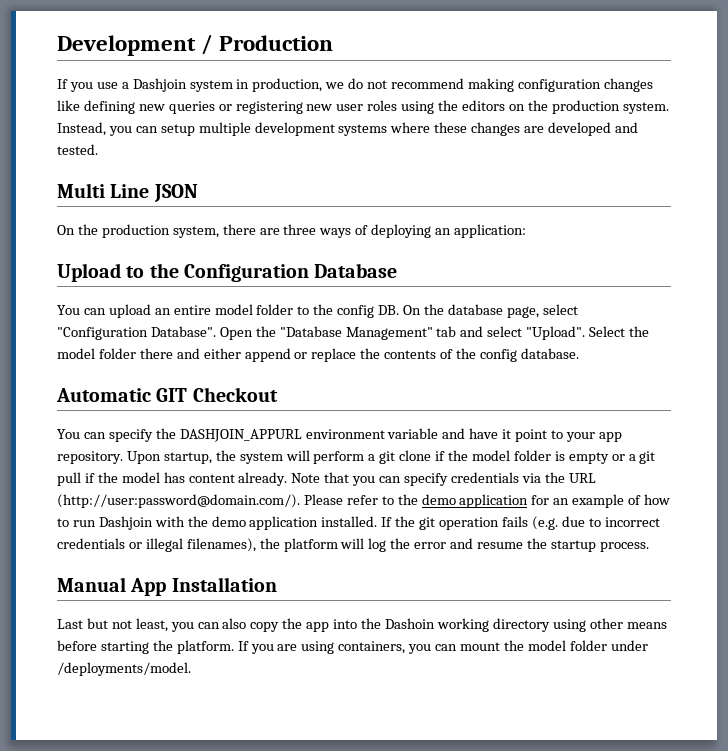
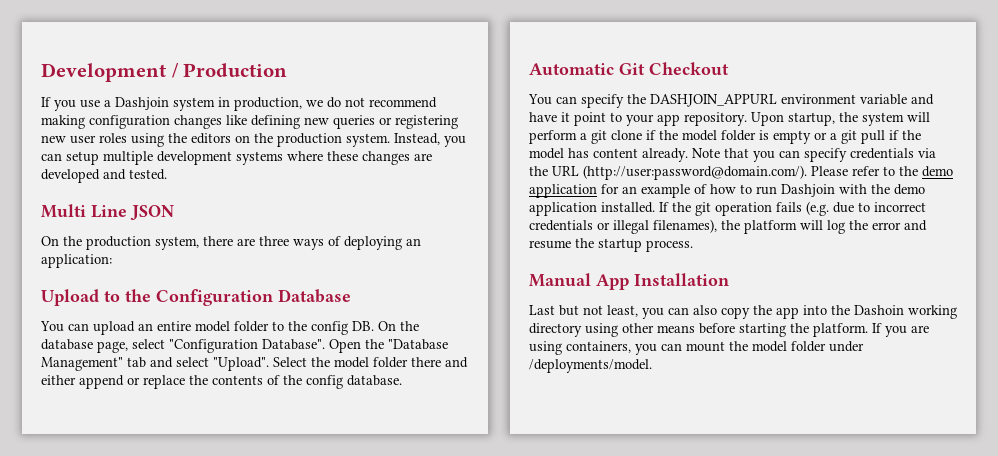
- Automatic GIT Checkout
+ Automatic Git Checkout

